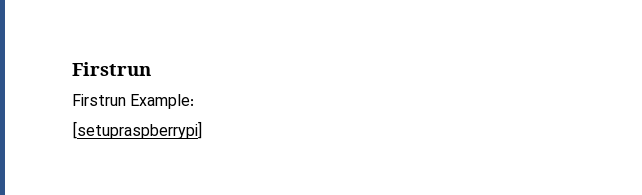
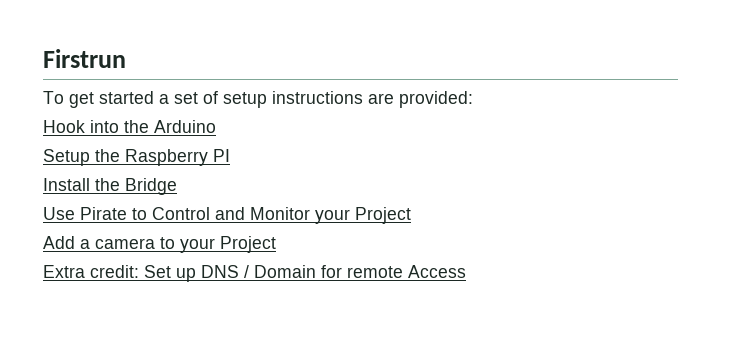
- Firstrun Example:
- [setupraspberrypi]
+ To get started a set of setup instructions are provided:
+ Hook into the Arduino
+ Setup the Raspberry PI
+ Install the Bridge
+ Use Pirate to Control and Monitor your Project
+ Add a camera to your Project
+ Extra credit: Set up DNS / Domain for remote Access

